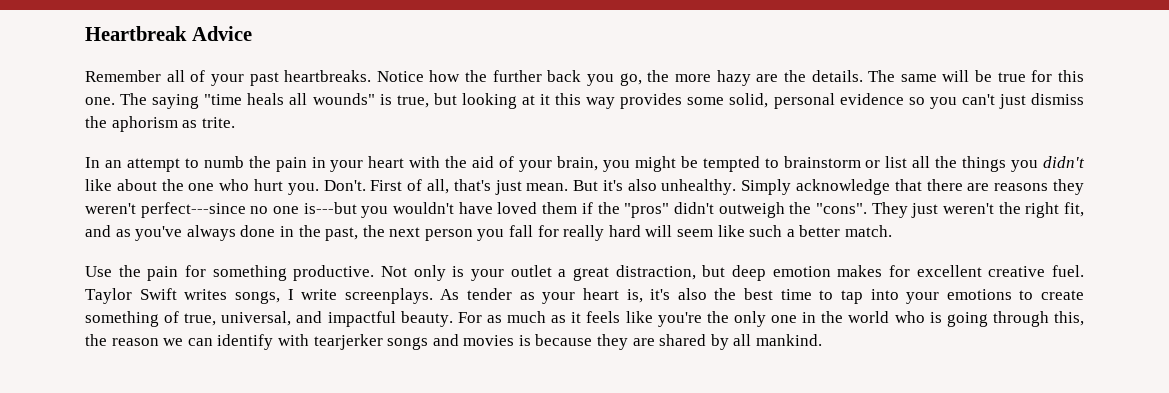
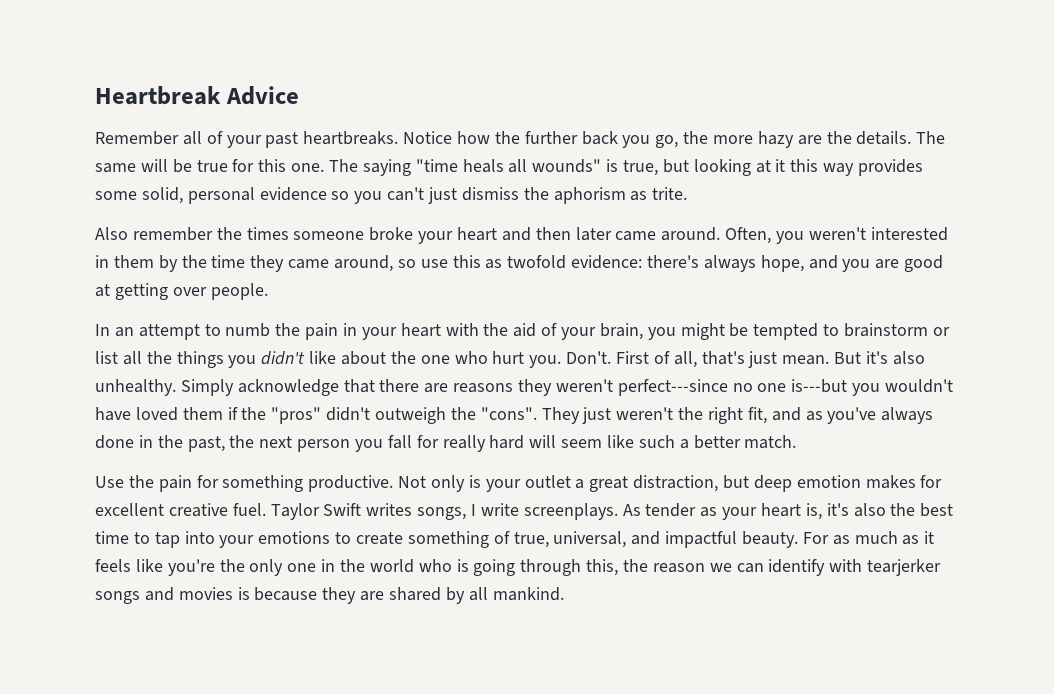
+ Also remember the times someone broke your heart and then later came around. Often, you weren't interested in them by the time they came around, so use this as twofold evidence: there's always hope, and you are good at getting over people.

